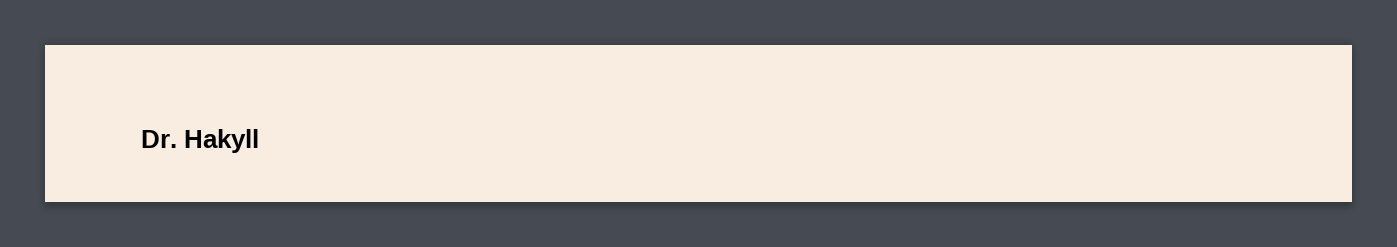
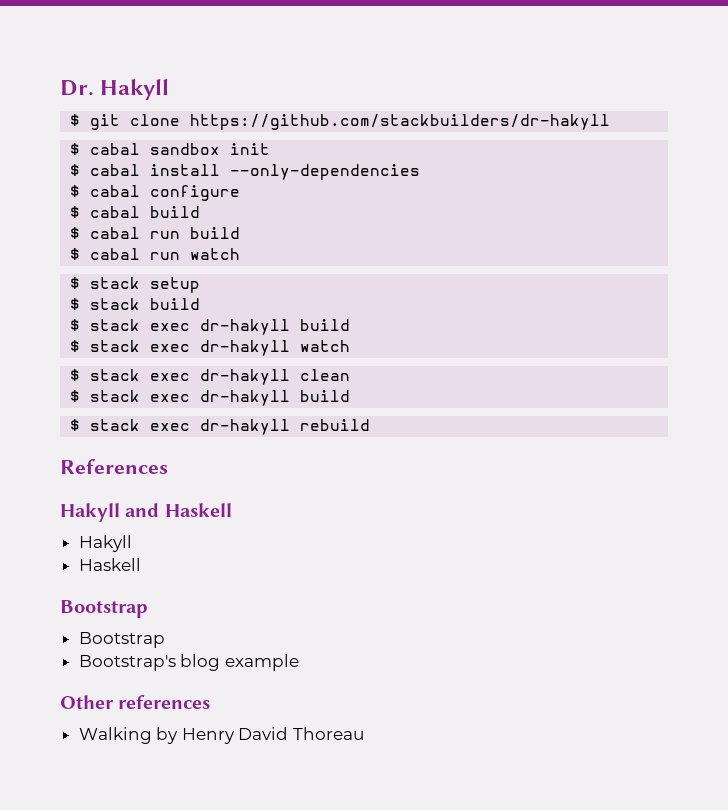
+ $ git clone https://github.com/stackbuilders/dr-hakyll
+ $ cabal sandbox init
+ $ cabal install --only-dependencies
+ $ cabal configure
+ $ cabal build
+ $ cabal run build
+ $ cabal run watch
+ $ stack setup
+ $ stack build
+ $ stack exec dr-hakyll build
+ $ stack exec dr-hakyll watch
+ $ stack exec dr-hakyll clean
+ $ stack exec dr-hakyll build
+ $ stack exec dr-hakyll rebuild
+ References
+ Hakyll and Haskell
+ Hakyll
+ Haskell
+ Bootstrap
+ Bootstrap
+ Bootstrap's blog example
+ Other references
+ Walking by Henry David Thoreau

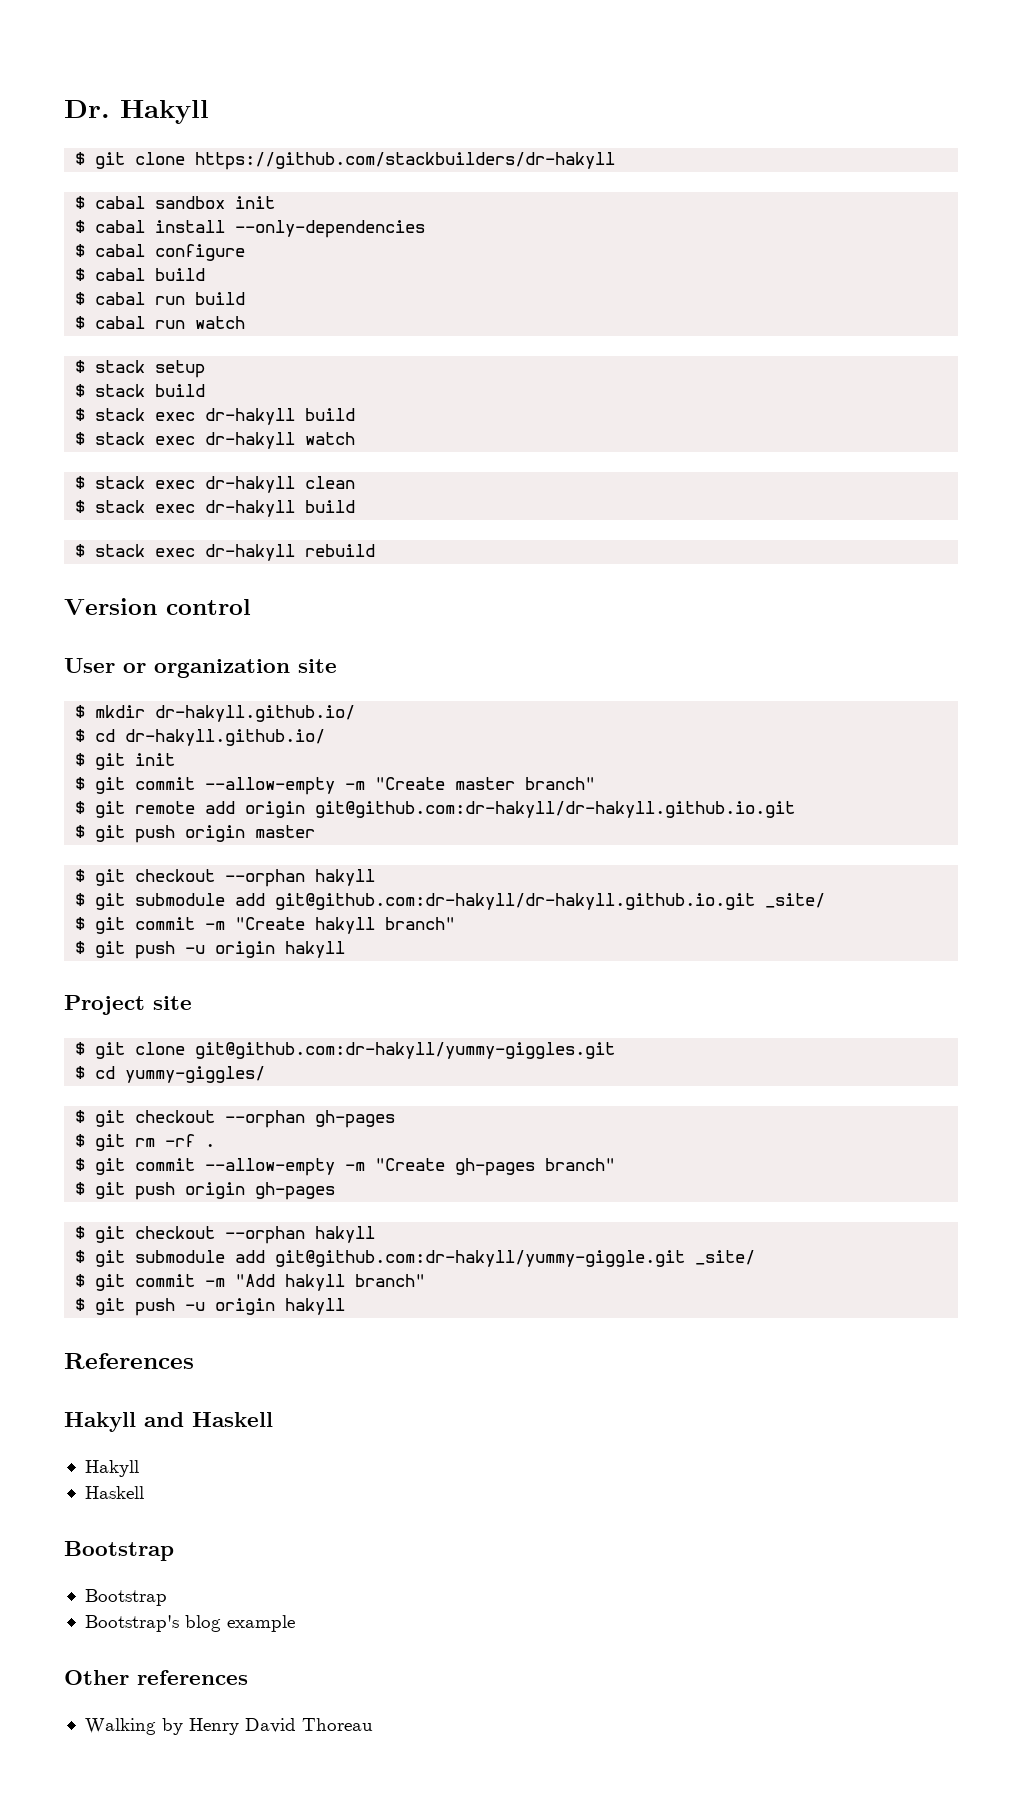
+ Version control
+ User or organization site
+ $ mkdir dr-hakyll.github.io/
+ $ cd dr-hakyll.github.io/
+ $ git init
+ $ git commit --allow-empty -m "Create master branch"
+ $ git remote add origin git@github.com:dr-hakyll/dr-hakyll.github.io.git
+ $ git push origin master
+ $ git checkout --orphan hakyll
+ $ git submodule add git@github.com:dr-hakyll/dr-hakyll.github.io.git _site/
+ $ git commit -m "Create hakyll branch"
+ $ git push -u origin hakyll
+ Project site
+ $ git clone git@github.com:dr-hakyll/yummy-giggles.git
+ $ cd yummy-giggles/
+ $ git checkout --orphan gh-pages
+ $ git rm -rf .
+ $ git commit --allow-empty -m "Create gh-pages branch"
+ $ git push origin gh-pages
+ $ git checkout --orphan hakyll
+ $ git submodule add git@github.com:dr-hakyll/yummy-giggle.git _site/
+ $ git commit -m "Add hakyll branch"
+ $ git push -u origin hakyll

